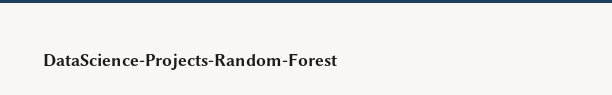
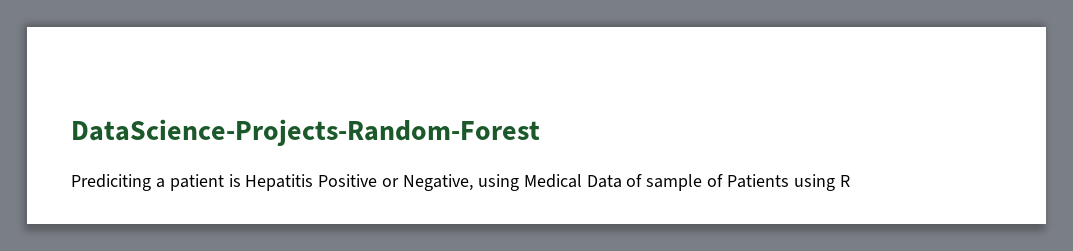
+ Prediciting a patient is Hepatitis Positive or Negative, using Medical Data of sample of Patients using R

